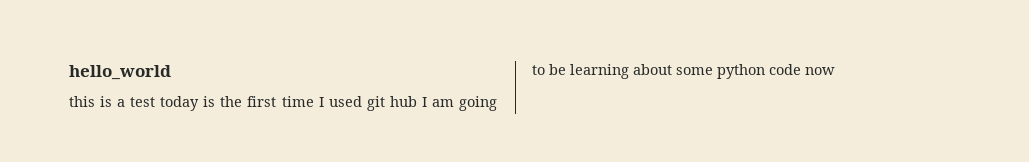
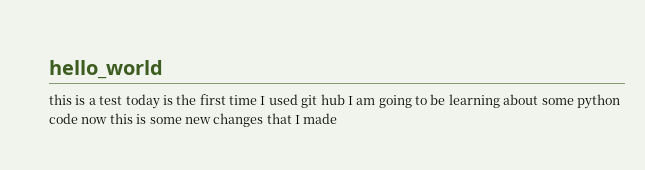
- this is a test today is the first time I used git hub I am going to be learning about some python code now
+ this is a test today is the first time I used git hub I am going to be learning about some python code now this is some new changes that I made

